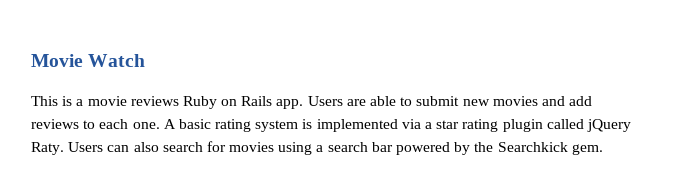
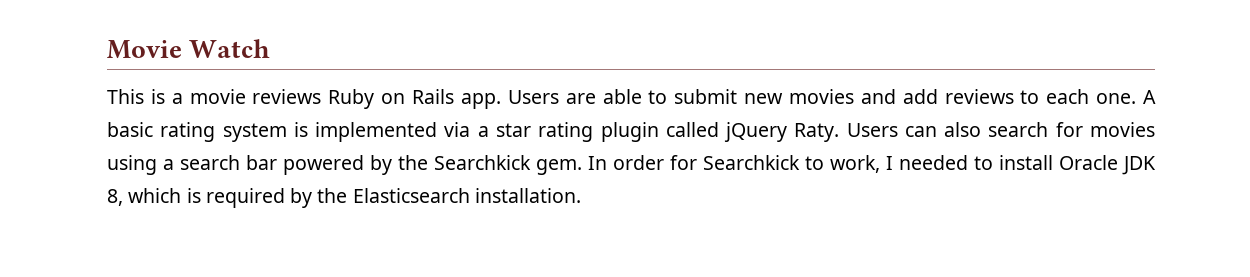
+ In order for Searchkick to work, I needed to install Oracle JDK 8, which is required by the Elasticsearch installation.

